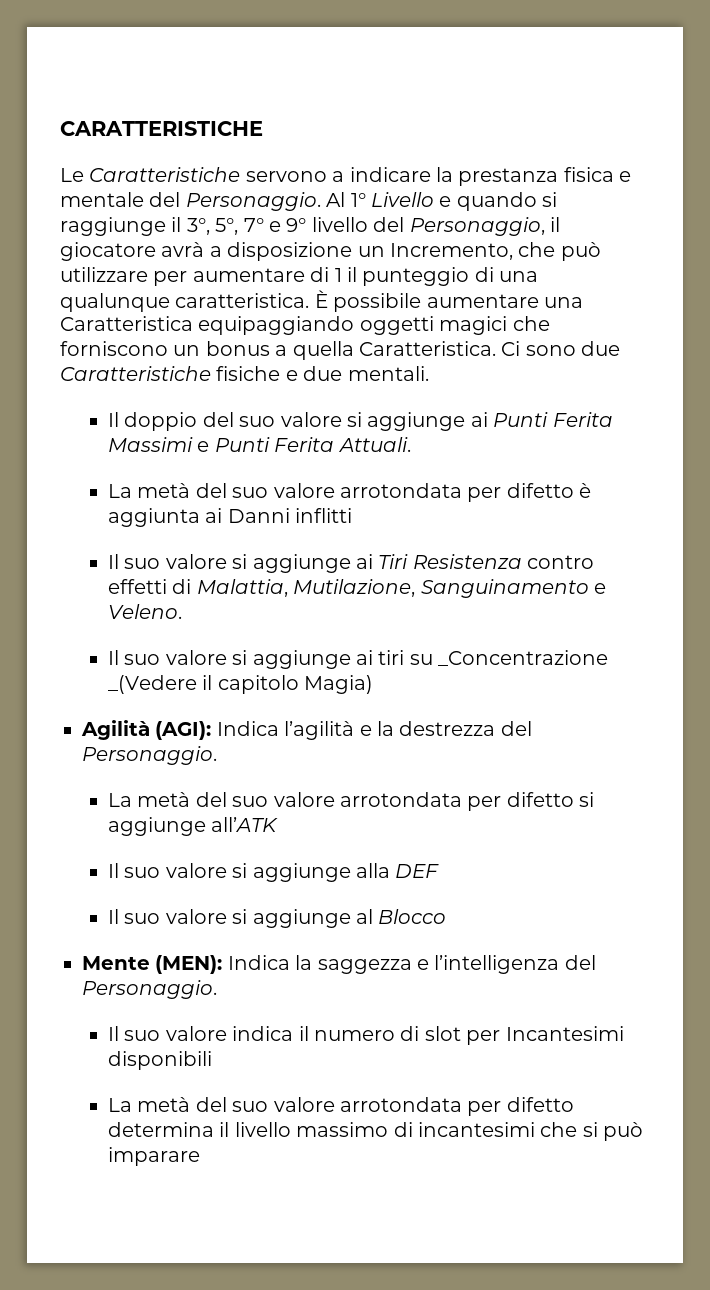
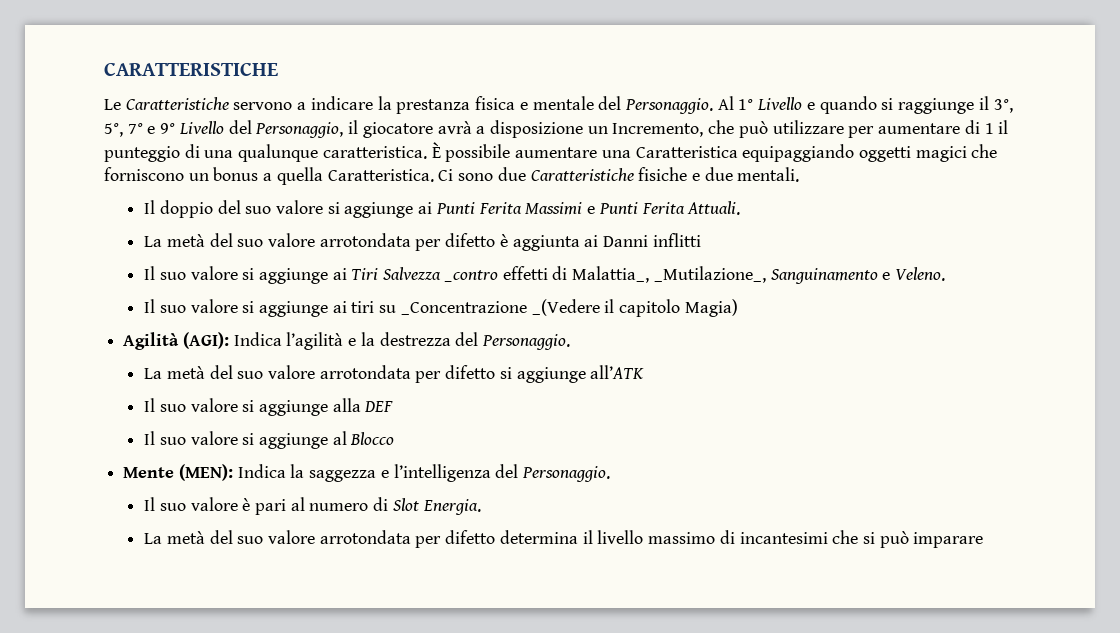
- Al 1° Livello e quando si raggiunge il 3°, 5°, 7° e 9° livello del Personaggio, il giocatore avrà a disposizione un Incremento, che può utilizzare per aumentare di 1 il punteggio di una qualunque caratteristica.
+ Al 1° Livello e quando si raggiunge il 3°, 5°, 7° e 9° Livello del Personaggio, il giocatore avrà a disposizione un Incremento, che può utilizzare per aumentare di 1 il punteggio di una qualunque caratteristica.
- Il suo valore si aggiunge ai Tiri Resistenza contro effetti di Malattia, Mutilazione, Sanguinamento e Veleno.
+ Il suo valore si aggiunge ai Tiri Salvezza _contro effetti di Malattia_, _Mutilazione_, Sanguinamento e Veleno.
- Il suo valore indica il numero di slot per Incantesimi disponibili
+ Il suo valore è pari al numero di Slot Energia.

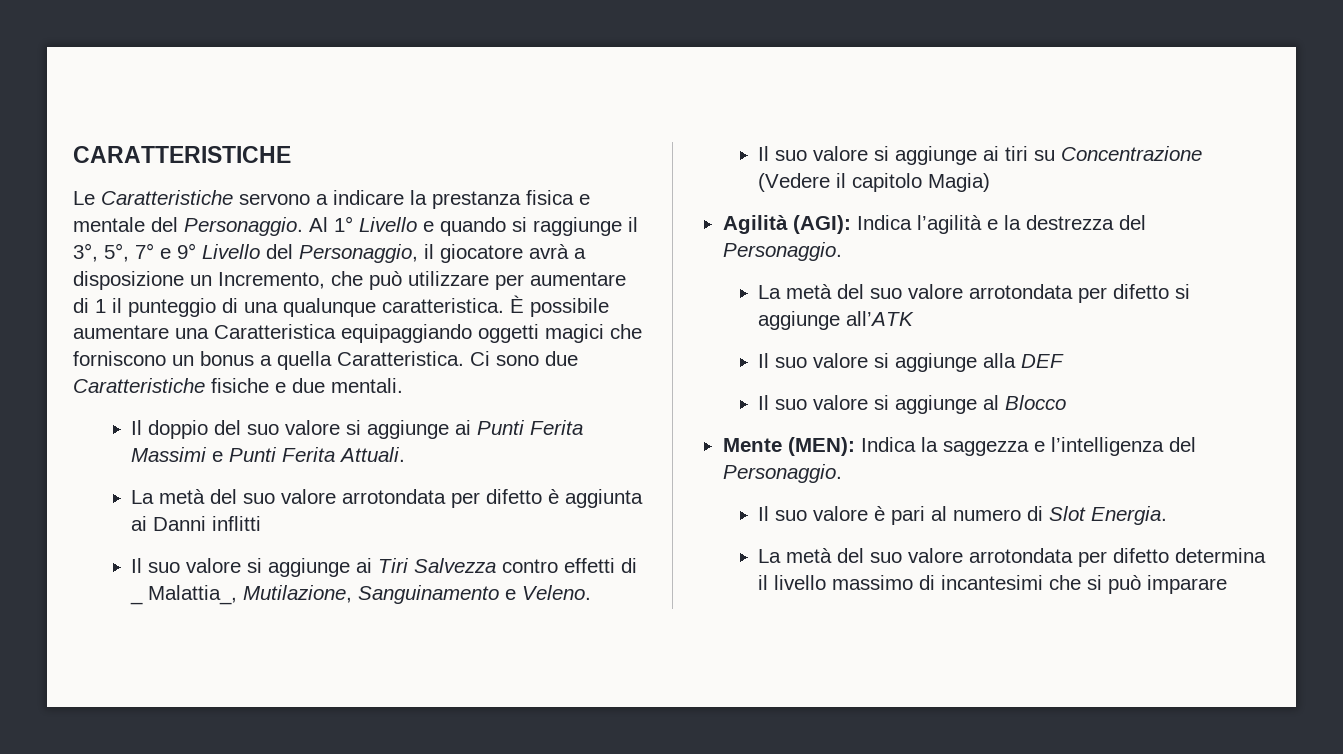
- Il suo valore si aggiunge ai Tiri Salvezza _contro effetti di Malattia_, _Mutilazione_, Sanguinamento e Veleno.
+ Il suo valore si aggiunge ai Tiri Salvezza contro effetti di _ Malattia_, Mutilazione, Sanguinamento e Veleno.
- Il suo valore si aggiunge ai tiri su _Concentrazione _(Vedere il capitolo Magia)
+ Il suo valore si aggiunge ai tiri su Concentrazione (Vedere il capitolo Magia)

